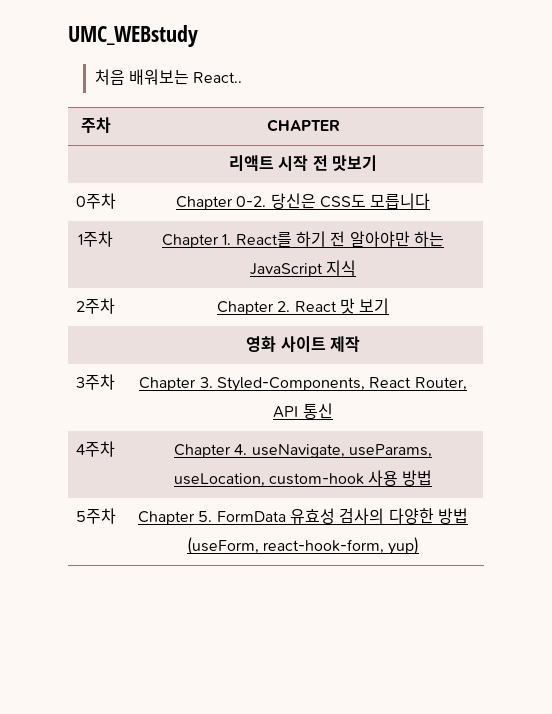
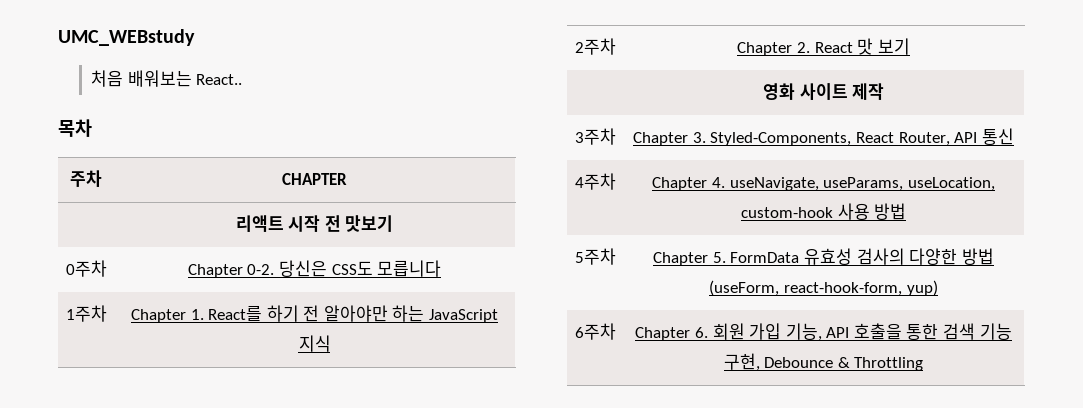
+ 목차
+ 6주차 | Chapter 6. 회원 가입 기능, API 호출을 통한 검색 기능 구현, Debounce & Throttling

